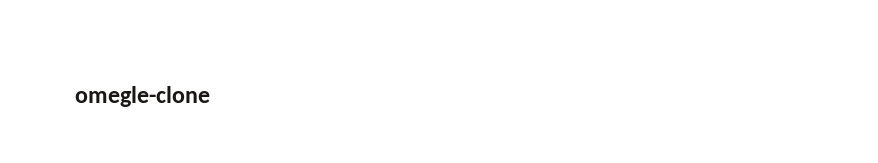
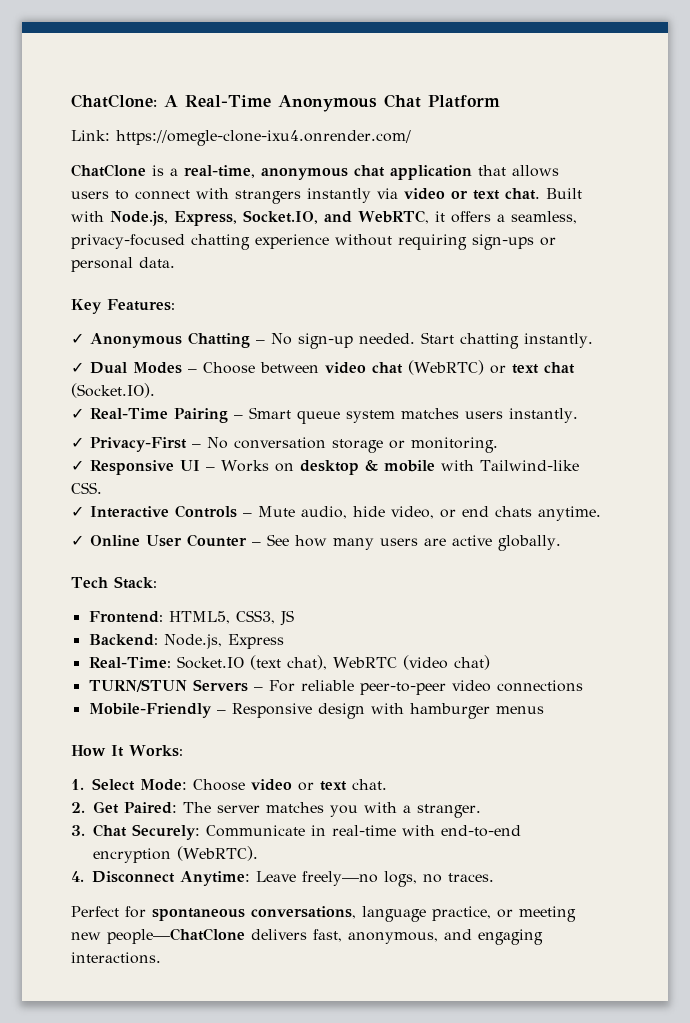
- omegle-clone
+ ChatClone: A Real-Time Anonymous Chat Platform
+ Link: https://omegle-clone-ixu4.onrender.com/
+ ChatClone is a real-time, anonymous chat application that allows users to connect with strangers instantly via video or text chat. Built with Node.js, Express, Socket.IO, and WebRTC, it offers a seamless, privacy-focused chatting experience without requiring sign-ups or personal data.
+ Key Features:
+ ✓ Anonymous Chatting – No sign-up needed. Start chatting instantly.
+ ✓ Dual Modes – Choose between video chat (WebRTC) or text chat (Socket.IO).
+ ✓ Real-Time Pairing – Smart queue system matches users instantly.
+ ✓ Privacy-First – No conversation storage or monitoring.
+ ✓ Responsive UI – Works on desktop & mobile with Tailwind-like CSS.
+ ✓ Interactive Controls – Mute audio, hide video, or end chats anytime.
+ ✓ Online User Counter – See how many users are active globally.
+ Tech Stack:
+ Frontend: HTML5, CSS3, JS
+ Backend: Node.js, Express
+ Real-Time: Socket.IO (text chat), WebRTC (video chat)
+ TURN/STUN Servers – For reliable peer-to-peer video connections
+ Mobile-Friendly – Responsive design with hamburger menus
+ How It Works:
+ 1. Select Mode: Choose video or text chat.
+ 2. Get Paired: The server matches you with a stranger.
+ 3. Chat Securely: Communicate in real-time with end-to-end encryption (WebRTC).
+ 4. Disconnect Anytime: Leave freely—no logs, no traces.
+ Perfect for spontaneous conversations, language practice, or meeting new people—ChatClone delivers fast, anonymous, and engaging interactions.

